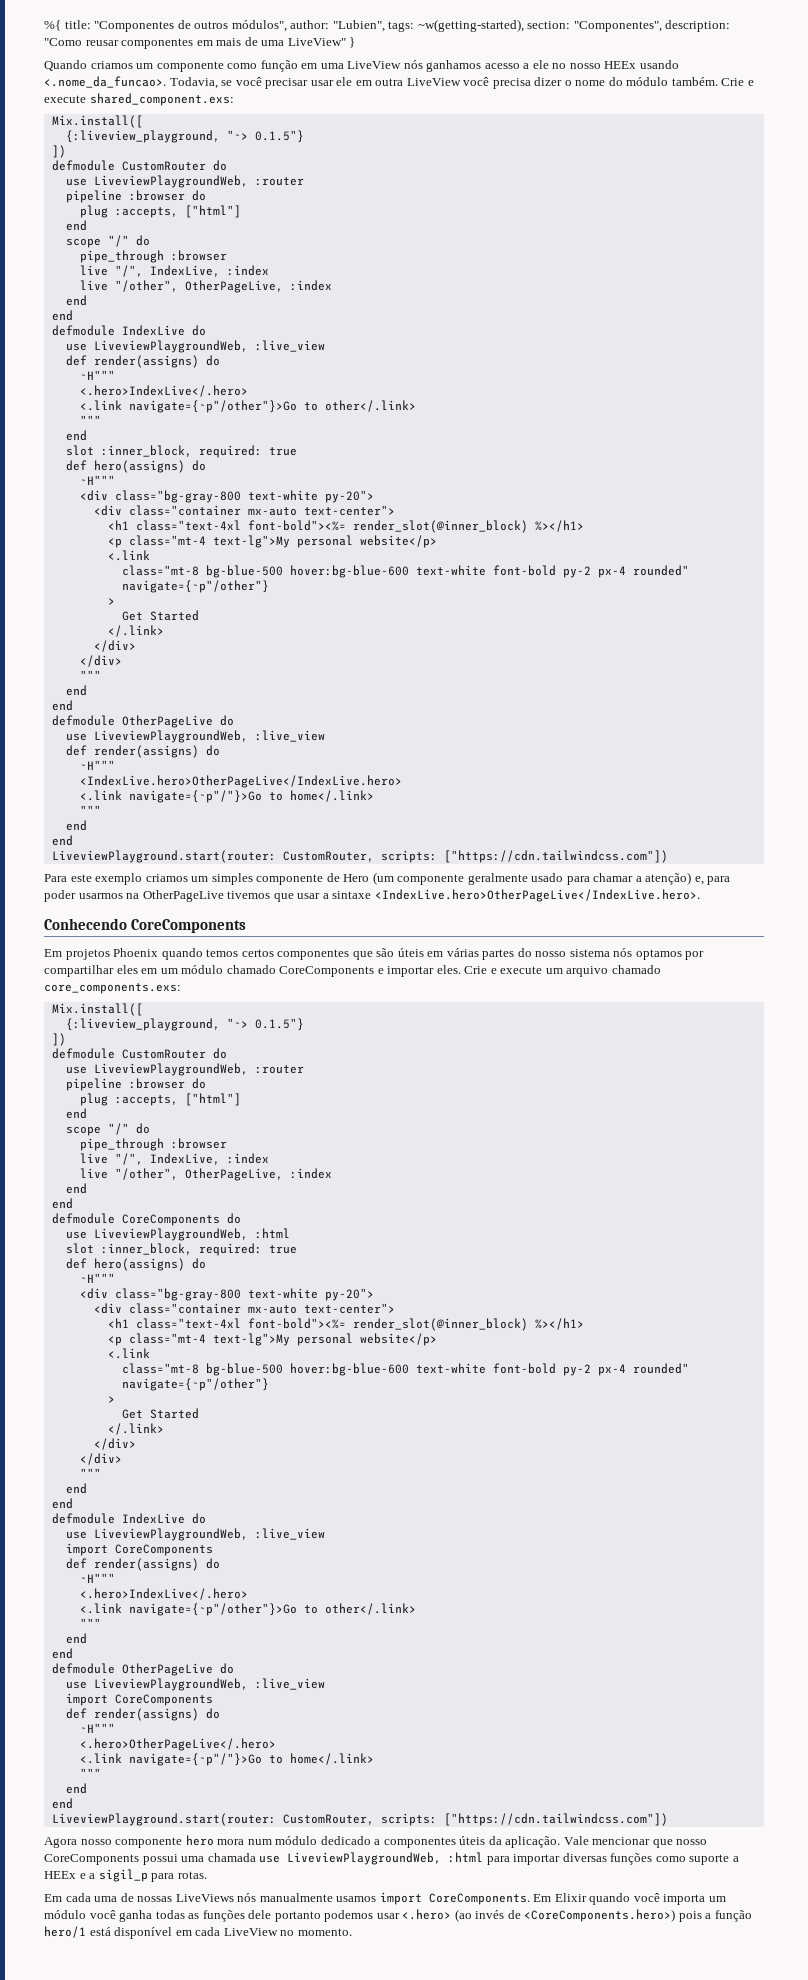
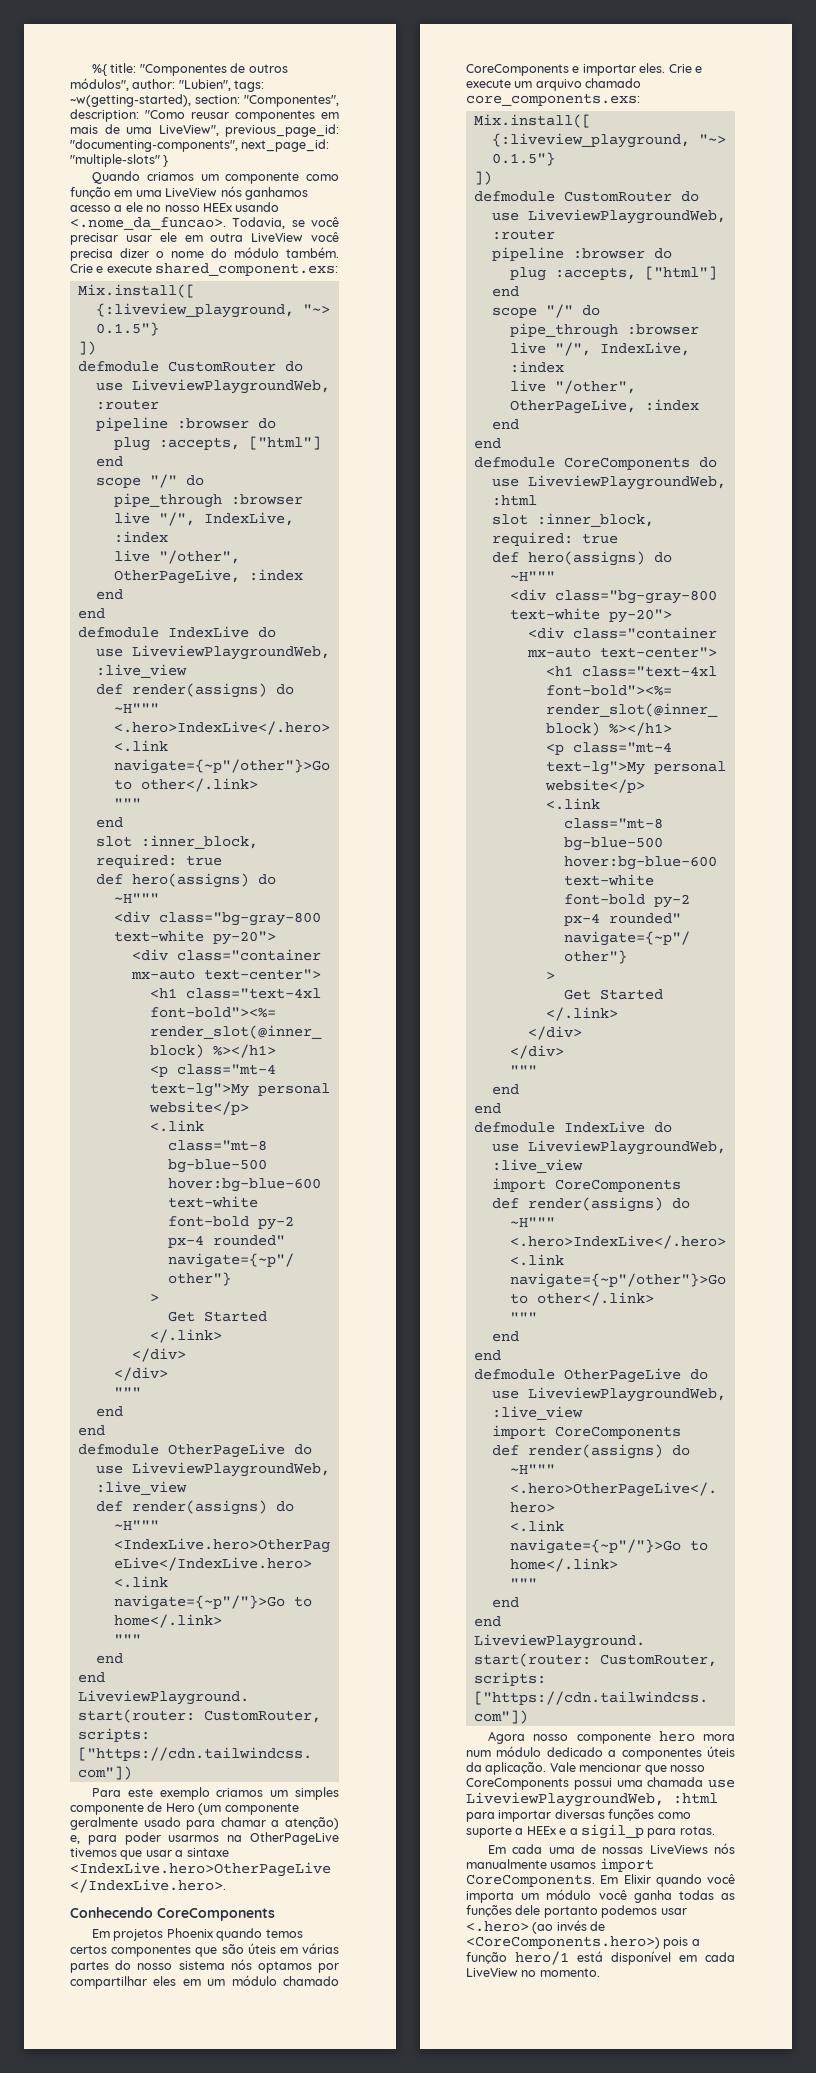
- %{ title: "Componentes de outros módulos", author: "Lubien", tags: ~w(getting-started), section: "Componentes", description: "Como reusar componentes em mais de uma LiveView" }
+ %{ title: "Componentes de outros módulos", author: "Lubien", tags: ~w(getting-started), section: "Componentes", description: "Como reusar componentes em mais de uma LiveView", previous_page_id: "documenting-components", next_page_id: "multiple-slots" }

